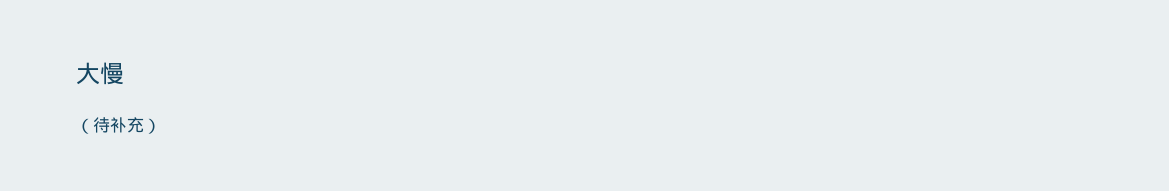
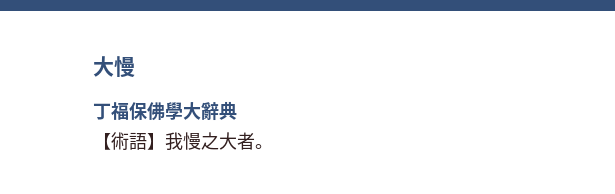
- （待补充）
+ 丁福保佛學大辭典
+ 【術語】我慢之大者。

